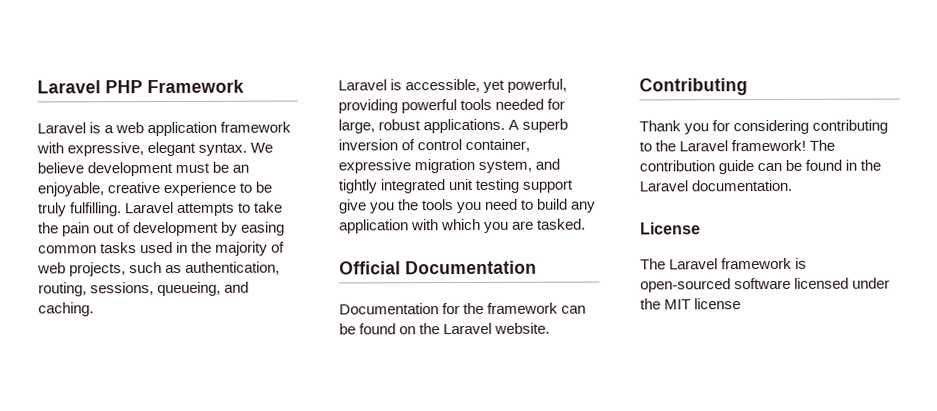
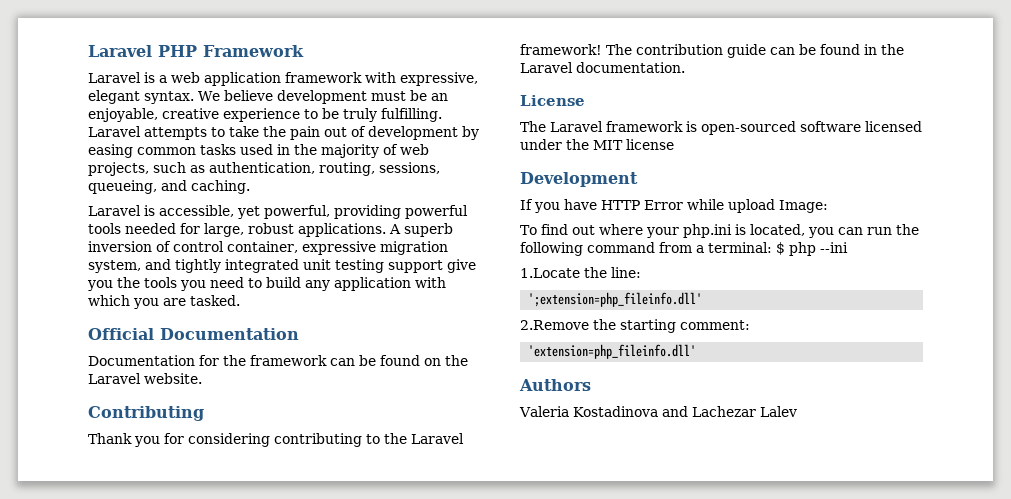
+ Development
+ If you have HTTP Error while upload Image:
+ To find out where your php.ini is located, you can run the following command from a terminal: $ php --ini
+ 1.Locate the line:
+ ';extension=php_fileinfo.dll'
+ 2.Remove the starting comment:
+ 'extension=php_fileinfo.dll'
+ Authors
+ Valeria Kostadinova and Lachezar Lalev

